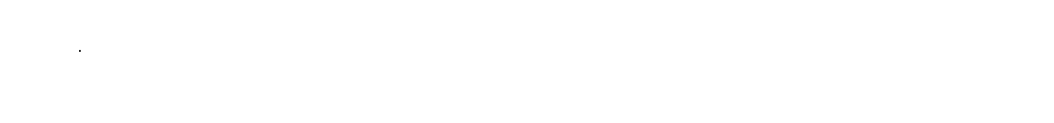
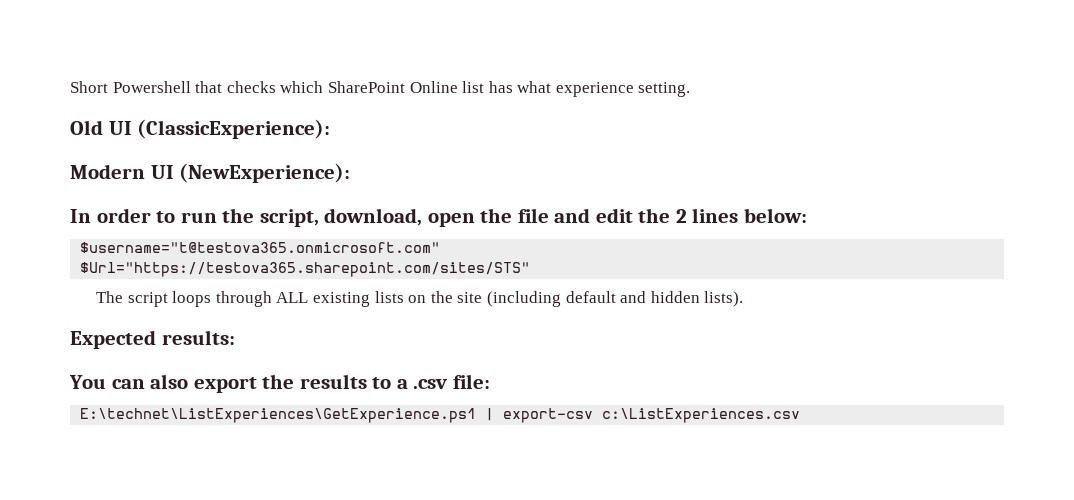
- .
+ Short Powershell that checks which SharePoint Online list has what experience setting.
+ Old UI (ClassicExperience):
+ Modern UI (NewExperience):
+ In order to run the script, download, open the file and edit the 2 lines below:
+ $username="t@testova365.onmicrosoft.com"
+ $Url="https://testova365.sharepoint.com/sites/STS"
+ The script loops through ALL existing lists on the site (including default and hidden lists).
+ Expected results:
+ You can also export the results to a .csv file:
+ E:\technet\ListExperiences\GetExperience.ps1 | export-csv c:\ListExperiences.csv

